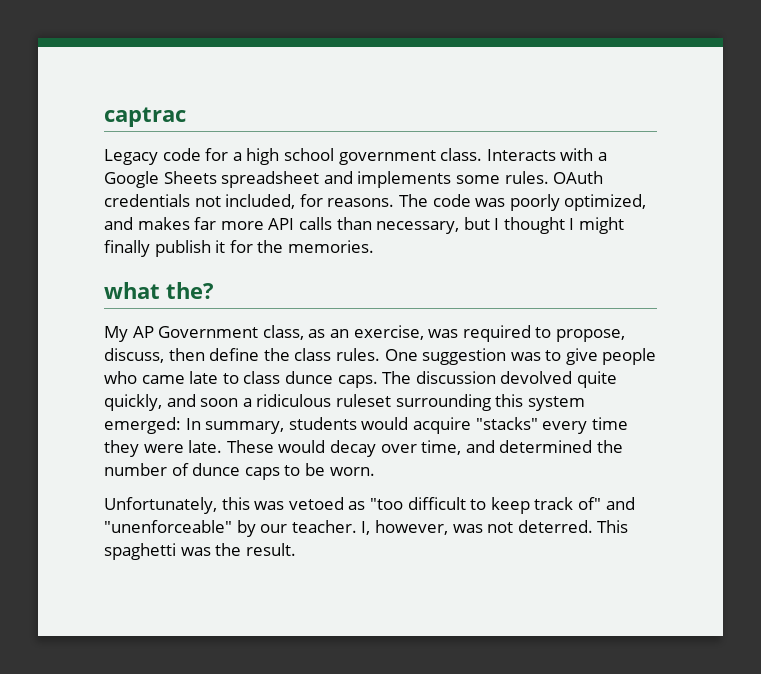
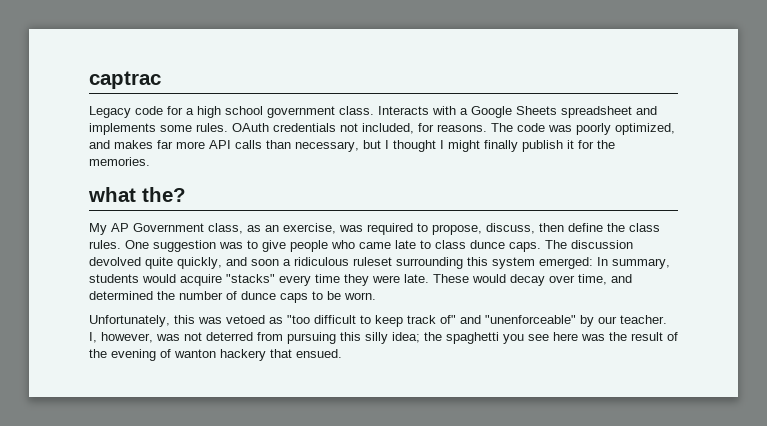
- I, however, was not deterred. This spaghetti was the result.
+ I, however, was not deterred from pursuing this silly idea; the spaghetti you see here was the result of the evening of wanton hackery that ensued.

